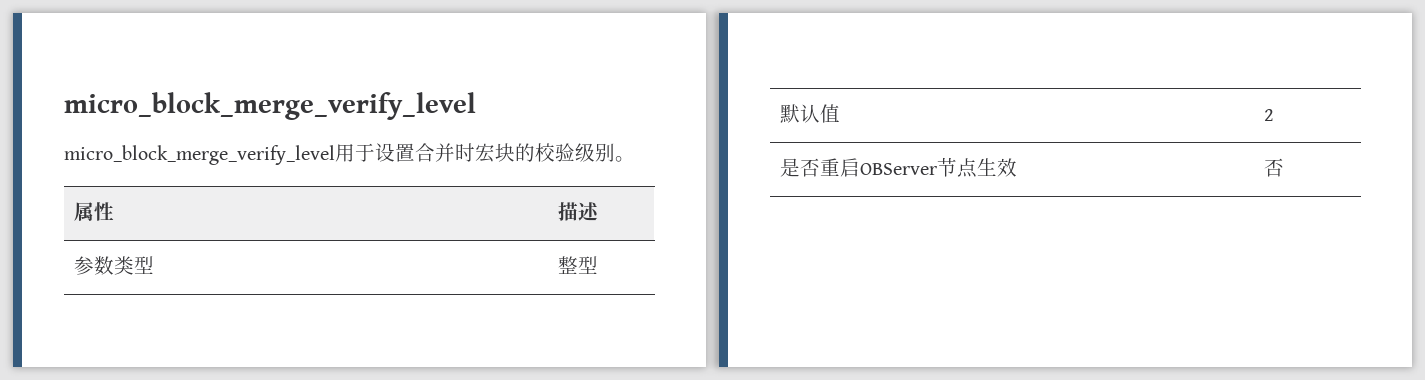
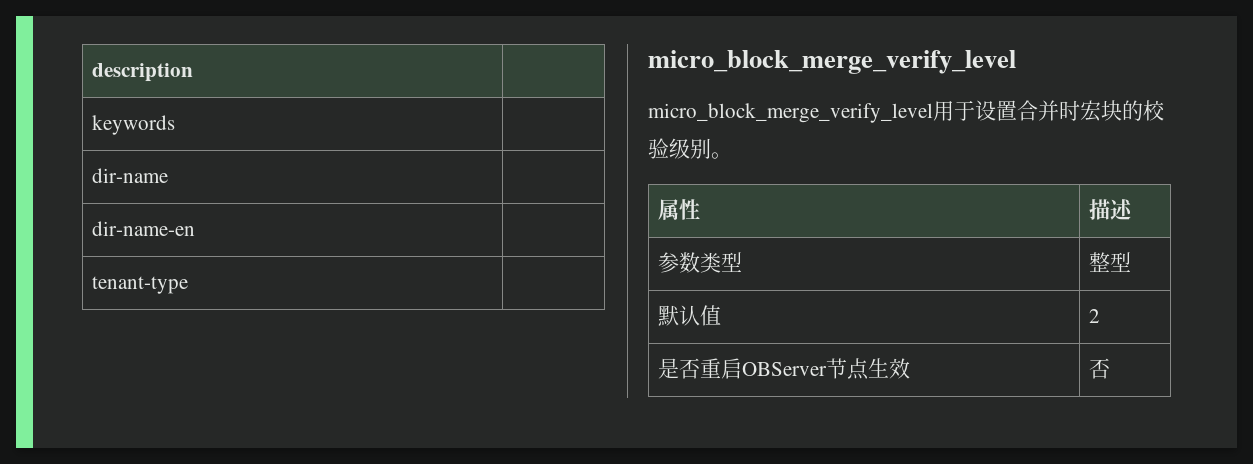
+ description |
+ keywords |
+ dir-name |
+ dir-name-en |
+ tenant-type |

